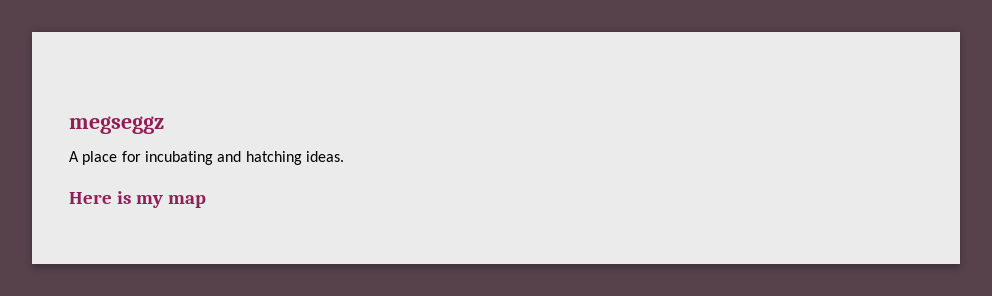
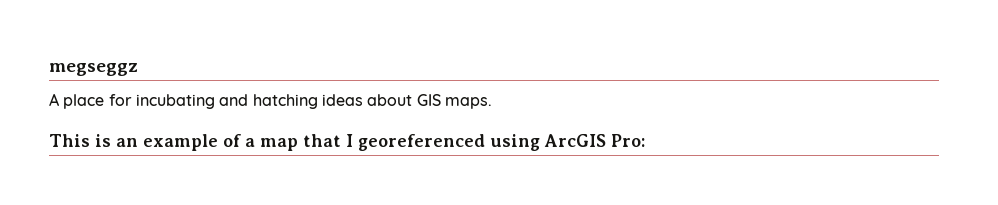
- A place for incubating and hatching ideas.
- Here is my map
+ A place for incubating and hatching ideas about GIS maps.
+ This is an example of a map that I georeferenced using ArcGIS Pro:

